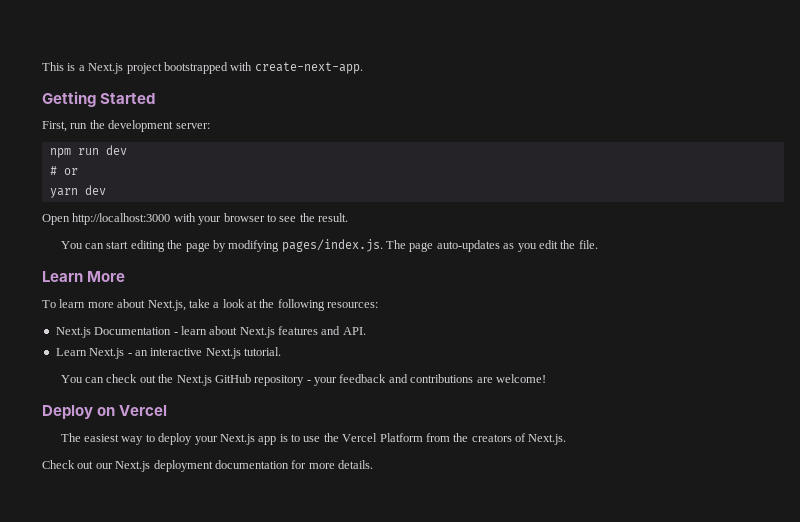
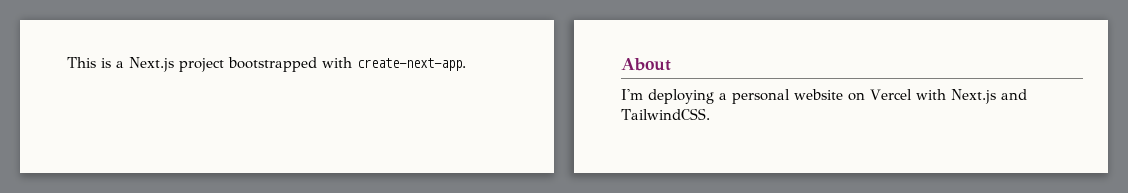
- Getting Started
- First, run the development server:
- npm run dev
- # or
- yarn dev
- Open http://localhost:3000 with your browser to see the result.
- You can start editing the page by modifying pages/index.js. The page auto-updates as you edit the file.
- Learn More
- To learn more about Next.js, take a look at the following resources:
- Next.js Documentation - learn about Next.js features and API.
- Learn Next.js - an interactive Next.js tutorial.
- You can check out the Next.js GitHub repository - your feedback and contributions are welcome!
- Deploy on Vercel
- The easiest way to deploy your Next.js app is to use the Vercel Platform from the creators of Next.js.
- Check out our Next.js deployment documentation for more details.
+ About
+ I'm deploying a personal website on Vercel with Next.js and TailwindCSS.

